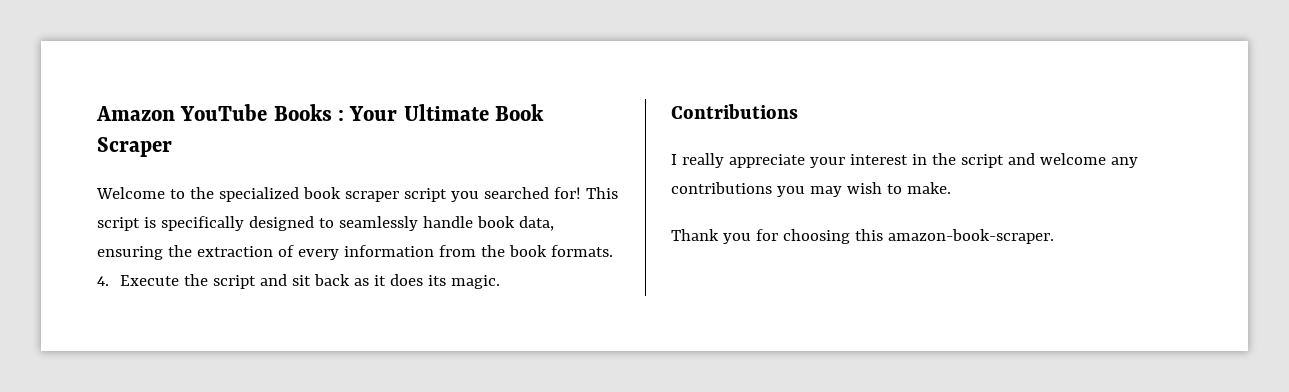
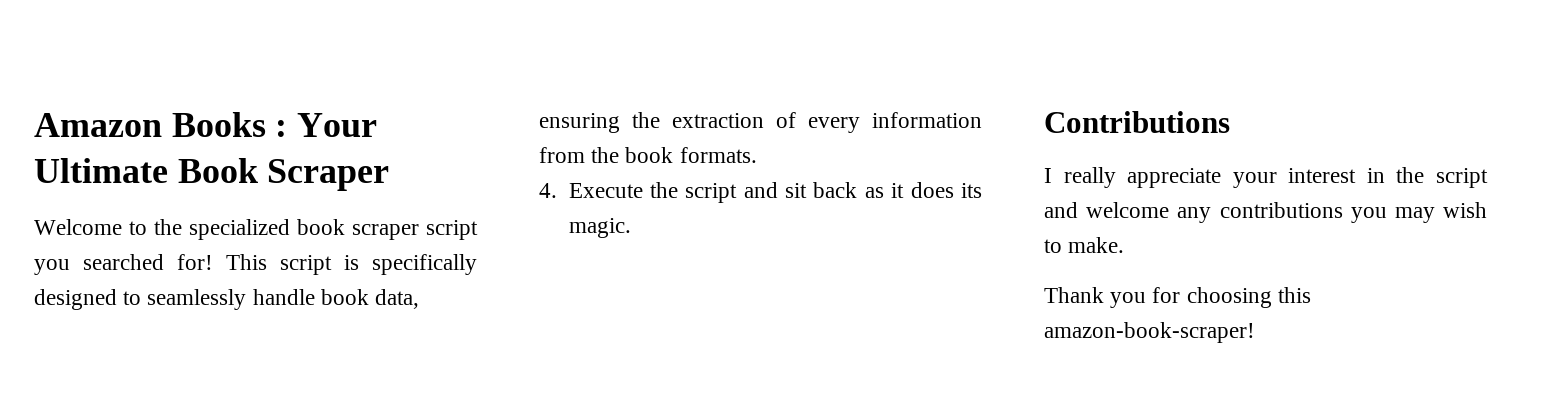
- Amazon YouTube Books : Your Ultimate Book Scraper
+ Amazon Books : Your Ultimate Book Scraper
- Thank you for choosing this amazon-book-scraper.
+ Thank you for choosing this amazon-book-scraper!

